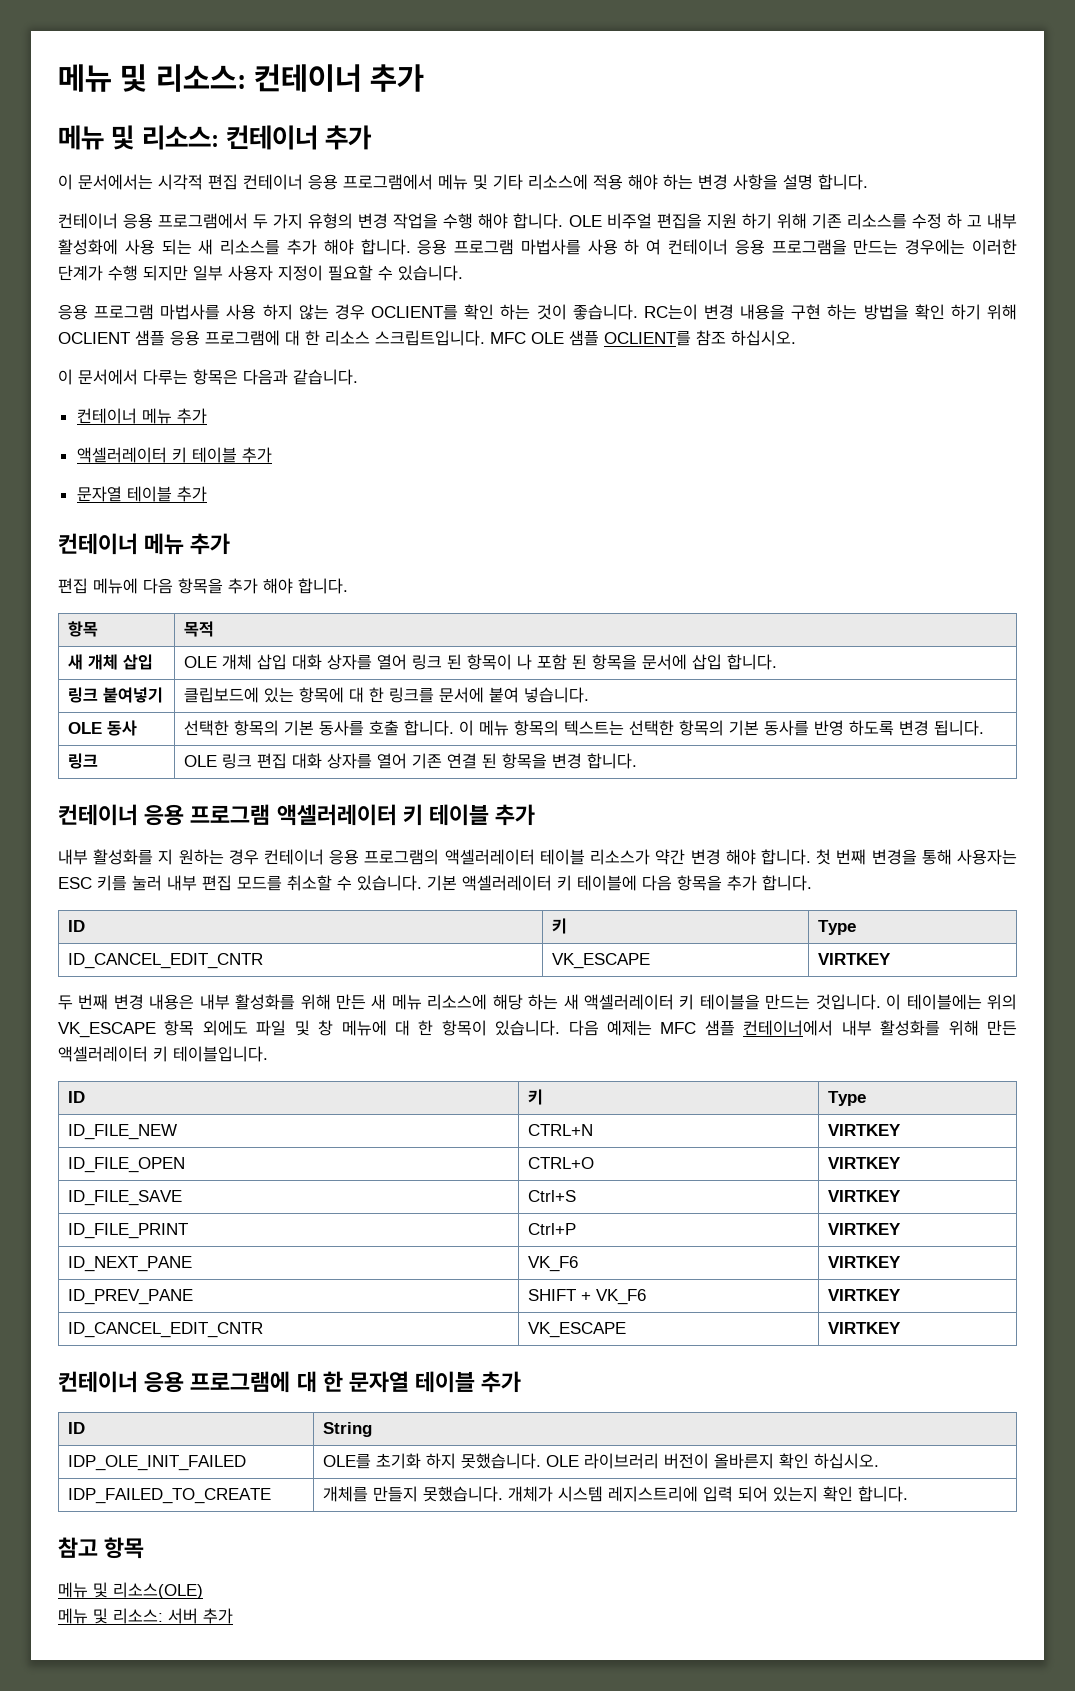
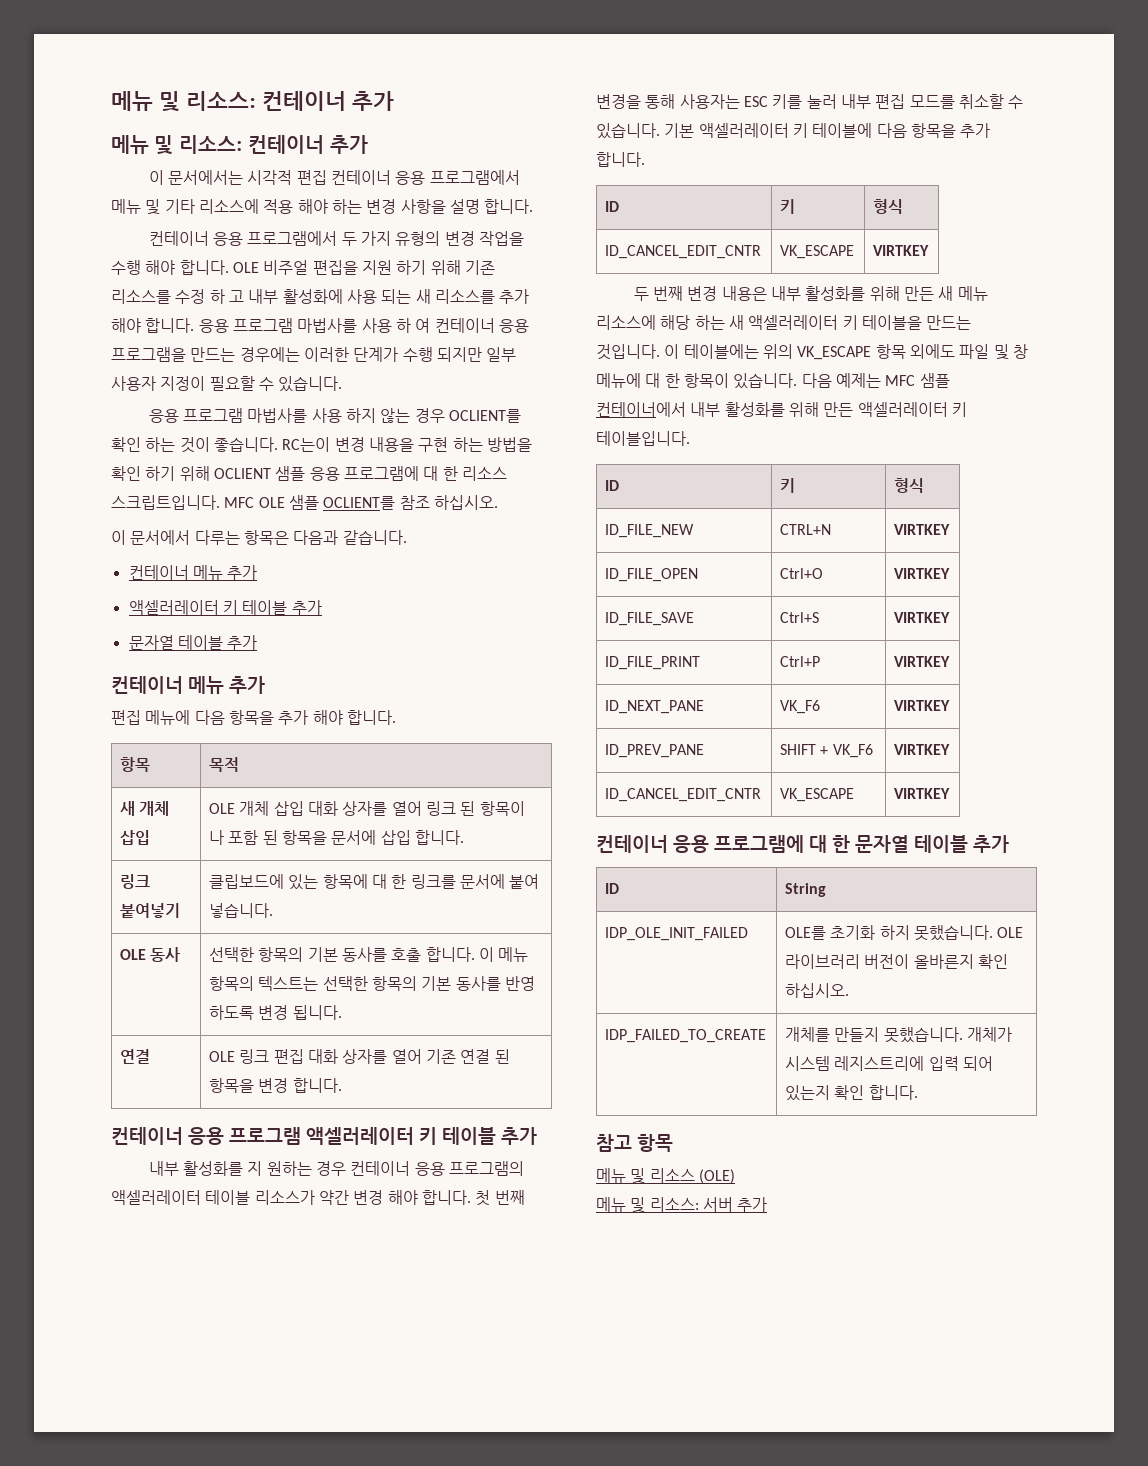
- 링크 | OLE 링크 편집 대화 상자를 열어 기존 연결 된 항목을 변경 합니다.
+ 연결 | OLE 링크 편집 대화 상자를 열어 기존 연결 된 항목을 변경 합니다.
  기본 액셀러레이터 키 테이블에 다음 항목을 추가 합니다.
- ID | 키 | Type
+ ID | 키 | 형식
  다음 예제는 MFC 샘플 컨테이너에서 내부 활성화를 위해 만든 액셀러레이터 키 테이블입니다.
- ID | 키 | Type
+ ID | 키 | 형식
- ID_FILE_OPEN | CTRL+O | VIRTKEY
+ ID_FILE_OPEN | Ctrl+O | VIRTKEY
- 메뉴 및 리소스(OLE)
+ 메뉴 및 리소스 (OLE)

